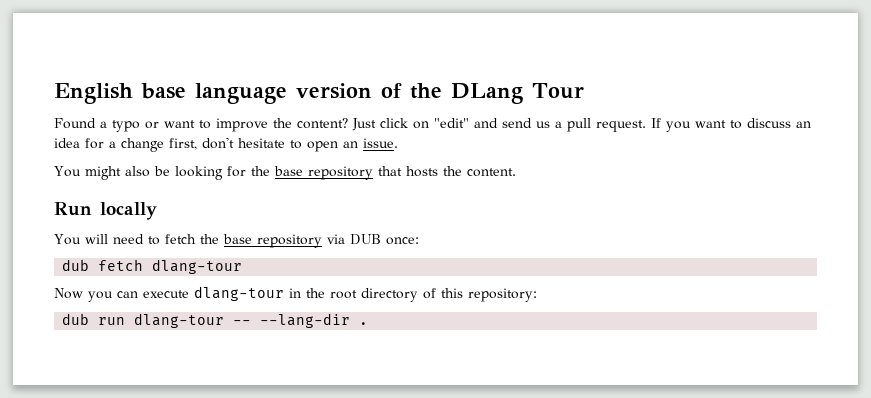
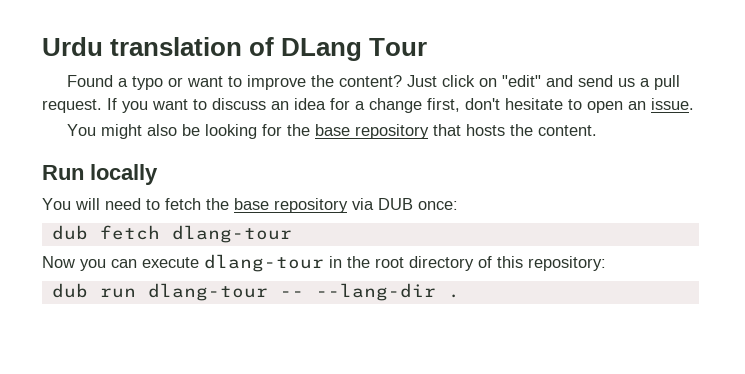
- English base language version of the DLang Tour
+ Urdu translation of DLang Tour

